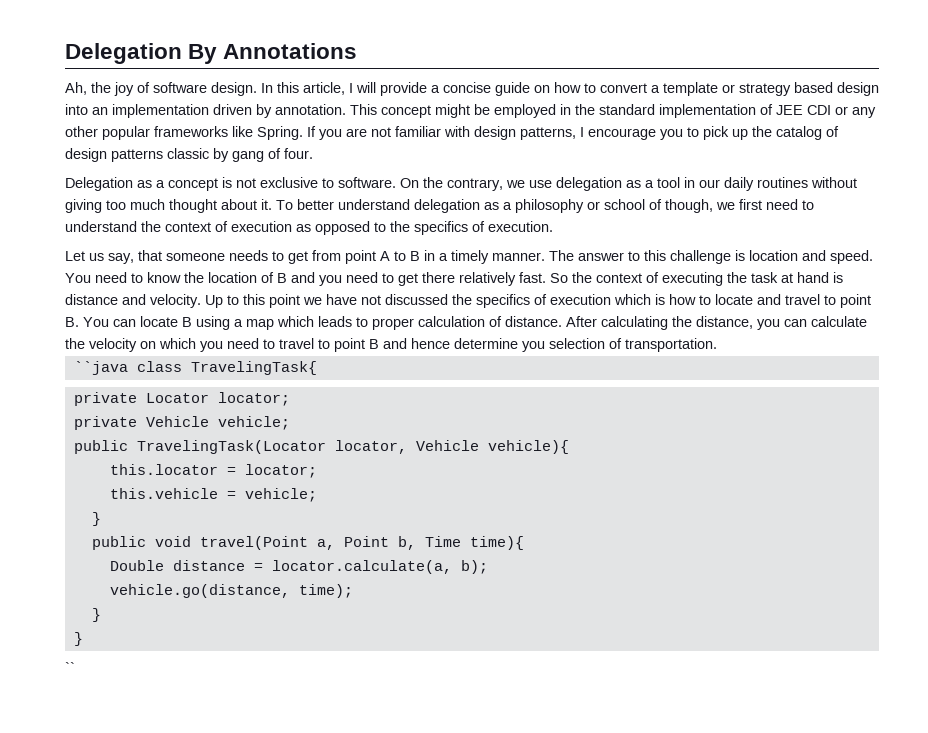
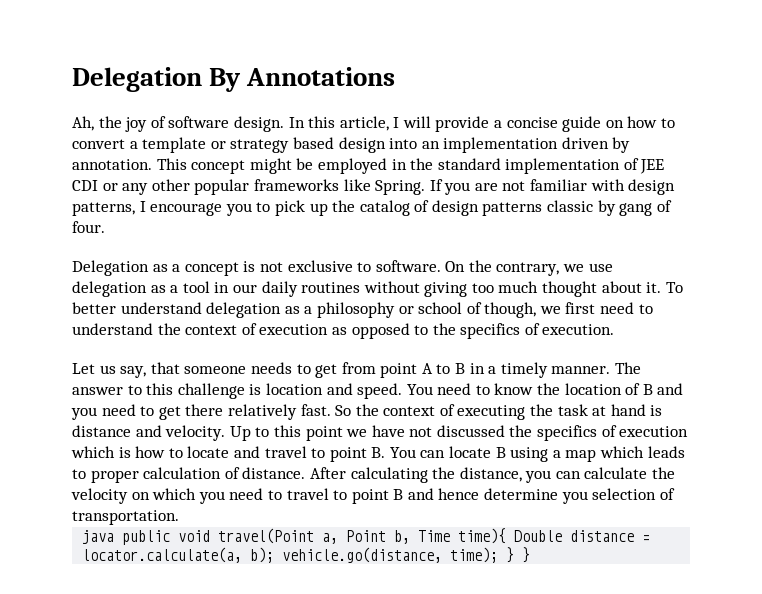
- ``java class TravelingTask{
- private Locator locator;
- private Vehicle vehicle;
- public TravelingTask(Locator locator, Vehicle vehicle){
- this.locator = locator;
- this.vehicle = vehicle;
- }
- public void travel(Point a, Point b, Time time){
- Double distance = locator.calculate(a, b);
- vehicle.go(distance, time);
- }
- }
- ``
+ java public void travel(Point a, Point b, Time time){ Double distance = locator.calculate(a, b); vehicle.go(distance, time); } }

